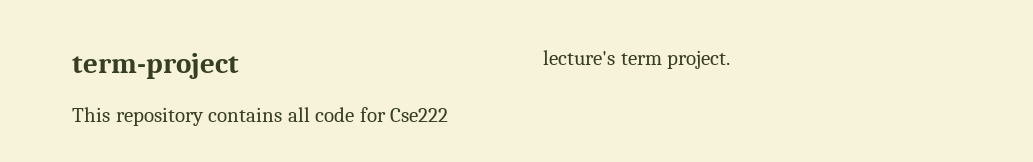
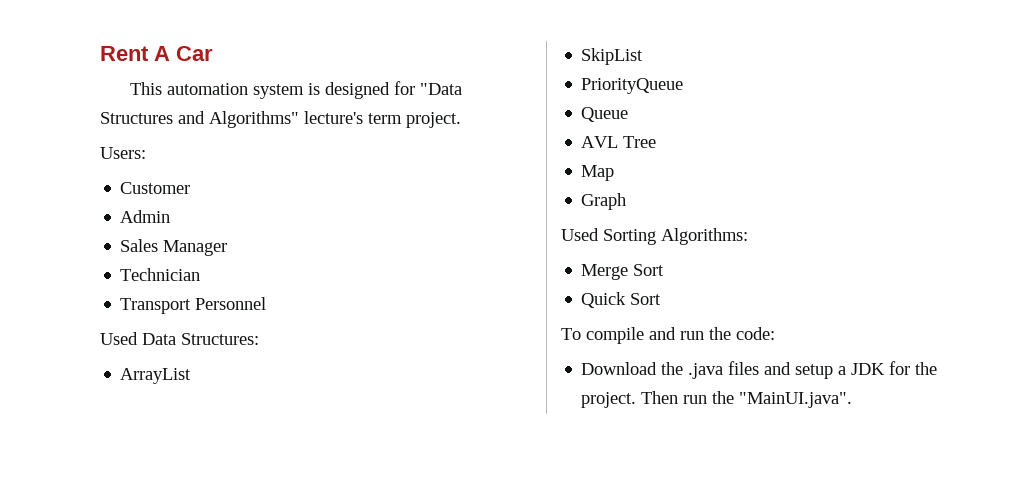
- term-project
- This repository contains all code for Cse222 lecture's term project.
+ Rent A Car
+ This automation system is designed for "Data Structures and Algorithms" lecture's term project.
+ Users:
+ Customer
+ Admin
+ Sales Manager
+ Technician
+ Transport Personnel
+ Used Data Structures:
+ ArrayList
+ SkipList
+ PriorityQueue
+ Queue
+ AVL Tree
+ Map
+ Graph
+ Used Sorting Algorithms:
+ Merge Sort
+ Quick Sort
+ To compile and run the code:
+ Download the .java files and setup a JDK for the project. Then run the "MainUI.java".

